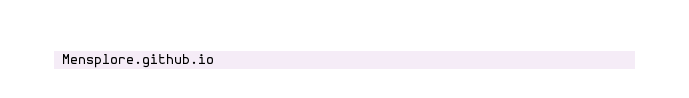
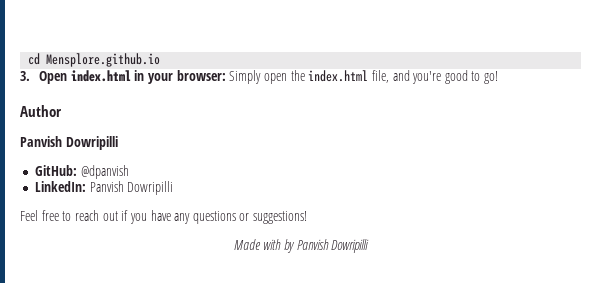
- Mensplore.github.io
+ cd Mensplore.github.io
+ 3. Open index.html in your browser: Simply open the index.html file, and you're good to go!
+ Author
+ Panvish Dowripilli
+ GitHub: @dpanvish
+ LinkedIn: Panvish Dowripilli
+ Feel free to reach out if you have any questions or suggestions!
+ Made with by Panvish Dowripilli

